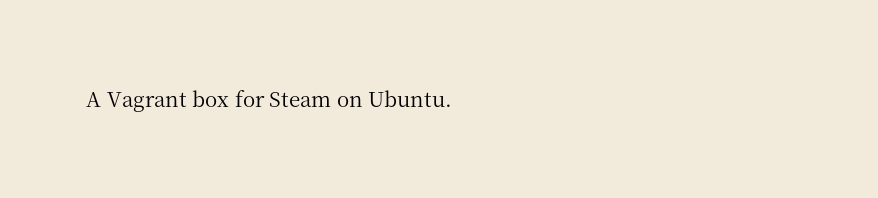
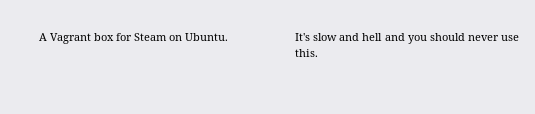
+ It's slow and hell and you should never use this.

